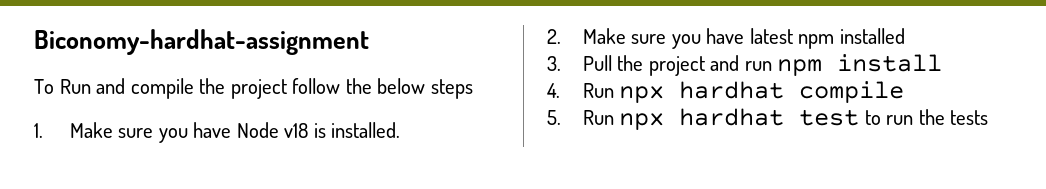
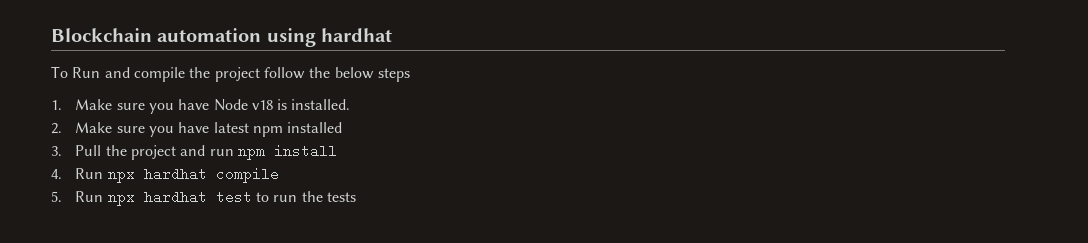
- Biconomy-hardhat-assignment
+ Blockchain automation using hardhat

